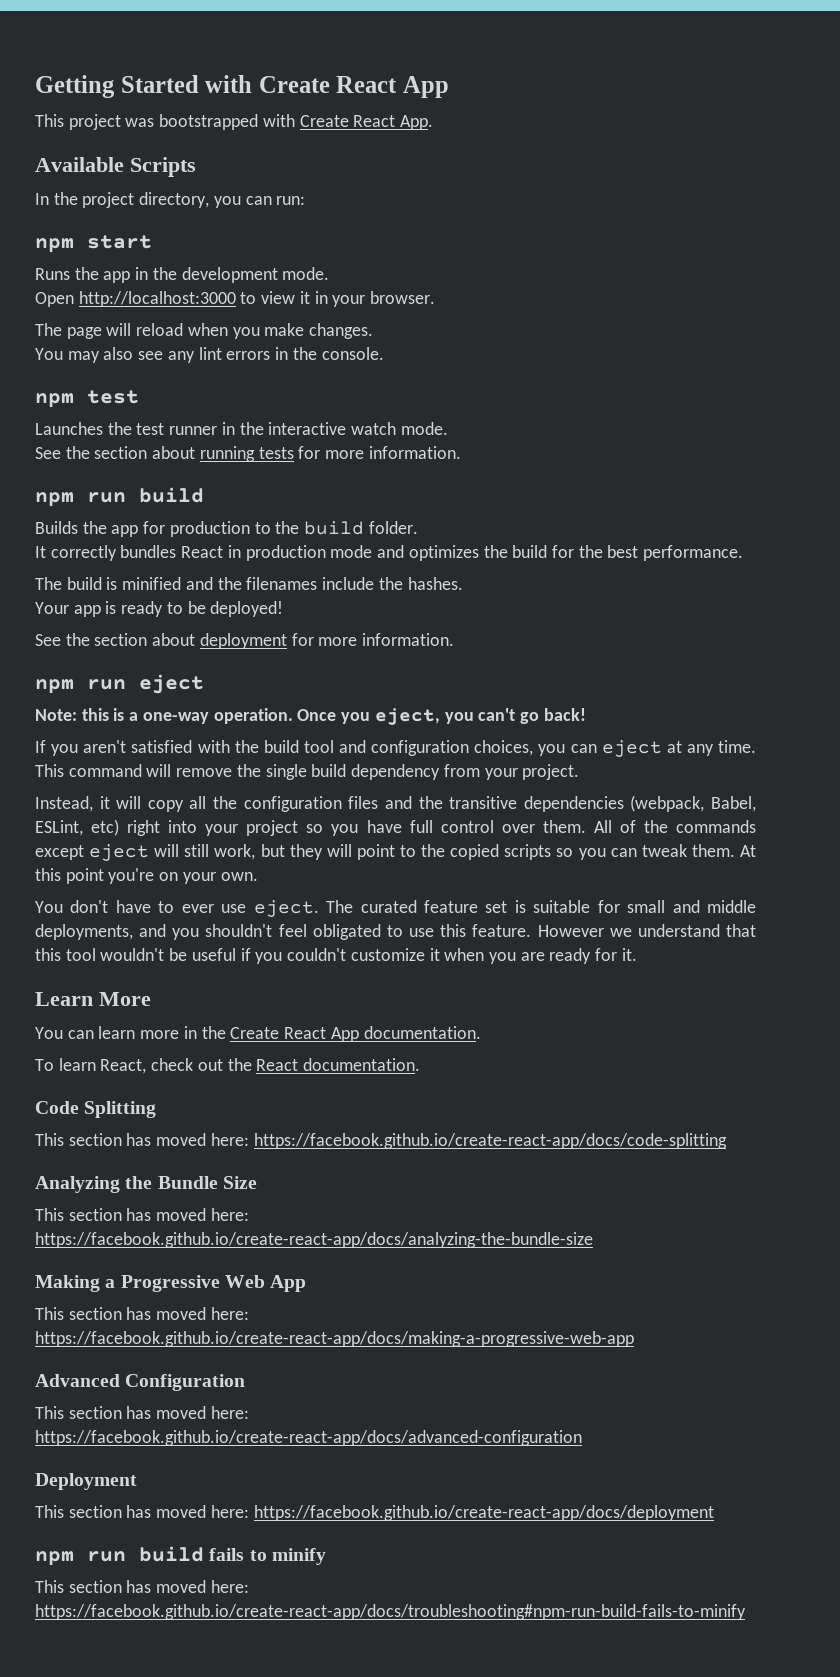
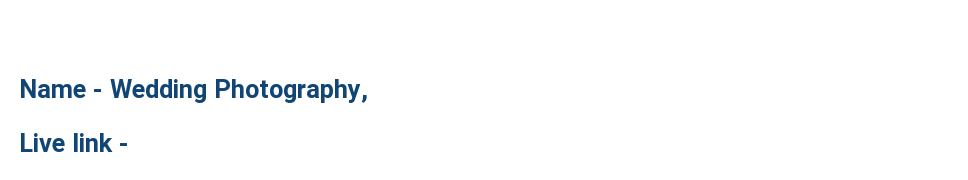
- Getting Started with Create React App
- This project was bootstrapped with Create React App.
- Available Scripts
- In the project directory, you can run:
- npm start
- Runs the app in the development mode.
- Open http://localhost:3000 to view it in your browser.
- The page will reload when you make changes.
- You may also see any lint errors in the console.
- npm test
- Launches the test runner in the interactive watch mode.
- See the section about running tests for more information.
- npm run build
- Builds the app for production to the build folder.
- It correctly bundles React in production mode and optimizes the build for the best performance.
- The build is minified and the filenames include the hashes.
- Your app is ready to be deployed!
- See the section about deployment for more information.
- npm run eject
- Note: this is a one-way operation. Once you eject, you can't go back!
- If you aren't satisfied with the build tool and configuration choices, you can eject at any time. This command will remove the single build dependency from your project.
- Instead, it will copy all the configuration files and the transitive dependencies (webpack, Babel, ESLint, etc) right into your project so you have full control over them. All of the commands except eject will still work, but they will point to the copied scripts so you can tweak them. At this point you're on your own.
- You don't have to ever use eject. The curated feature set is suitable for small and middle deployments, and you shouldn't feel obligated to use this feature. However we understand that this tool wouldn't be useful if you couldn't customize it when you are ready for it.
- Learn More
- You can learn more in the Create React App documentation.
- To learn React, check out the React documentation.
- Code Splitting
- This section has moved here: https://facebook.github.io/create-react-app/docs/code-splitting
- Analyzing the Bundle Size
- This section has moved here: https://facebook.github.io/create-react-app/docs/analyzing-the-bundle-size
- Making a Progressive Web App
- This section has moved here: https://facebook.github.io/create-react-app/docs/making-a-progressive-web-app
- Advanced Configuration
- This section has moved here: https://facebook.github.io/create-react-app/docs/advanced-configuration
- Deployment
- This section has moved here: https://facebook.github.io/create-react-app/docs/deployment
- npm run build fails to minify
- This section has moved here: https://facebook.github.io/create-react-app/docs/troubleshooting#npm-run-build-fails-to-minify
+ Name - Wedding Photography,
+ Live link -

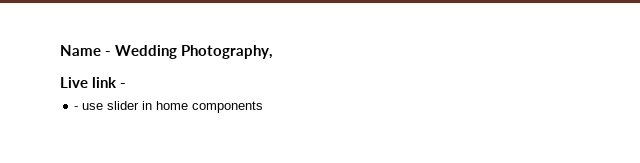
+ - use slider in home components

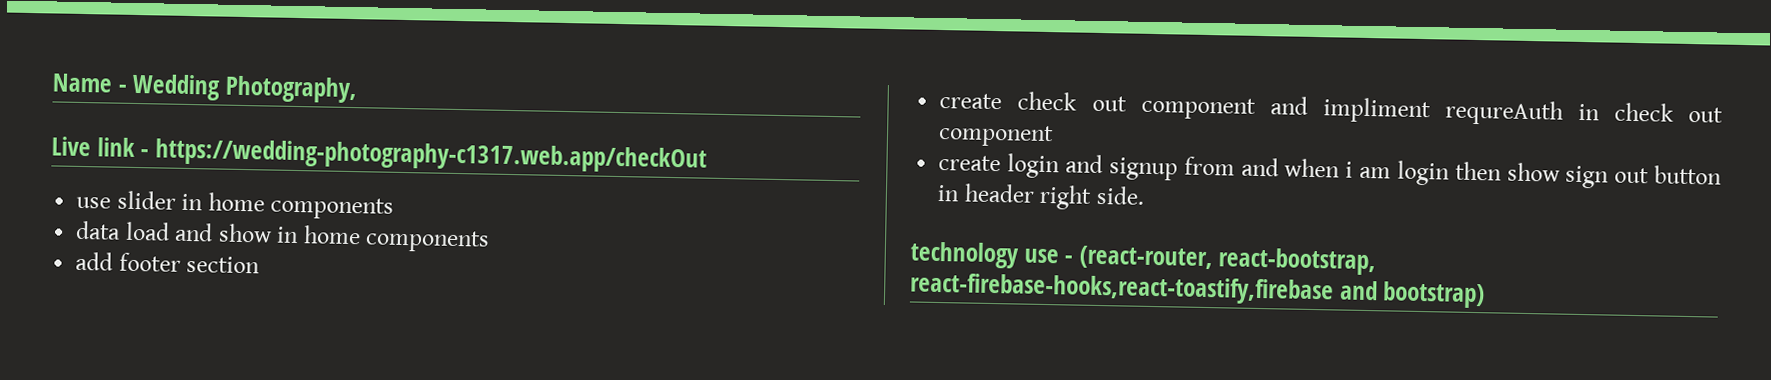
- Live link -
- - use slider in home components
+ Live link - https://wedding-photography-c1317.web.app/checkOut
+ use slider in home components
+ data load and show in home components
+ add footer section
+ create check out component and impliment requreAuth in check out component
+ create login and signup from and when i am login then show sign out button in header right side.
+ technology use - (react-router, react-bootstrap, react-firebase-hooks,react-toastify,firebase and bootstrap)

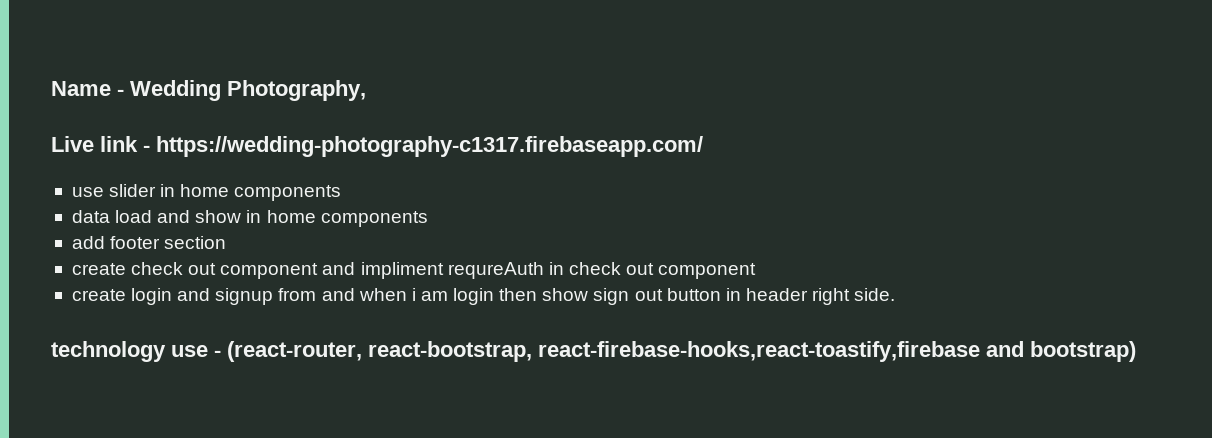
- Live link - https://wedding-photography-c1317.web.app/checkOut
+ Live link - https://wedding-photography-c1317.firebaseapp.com/

